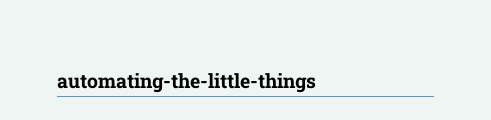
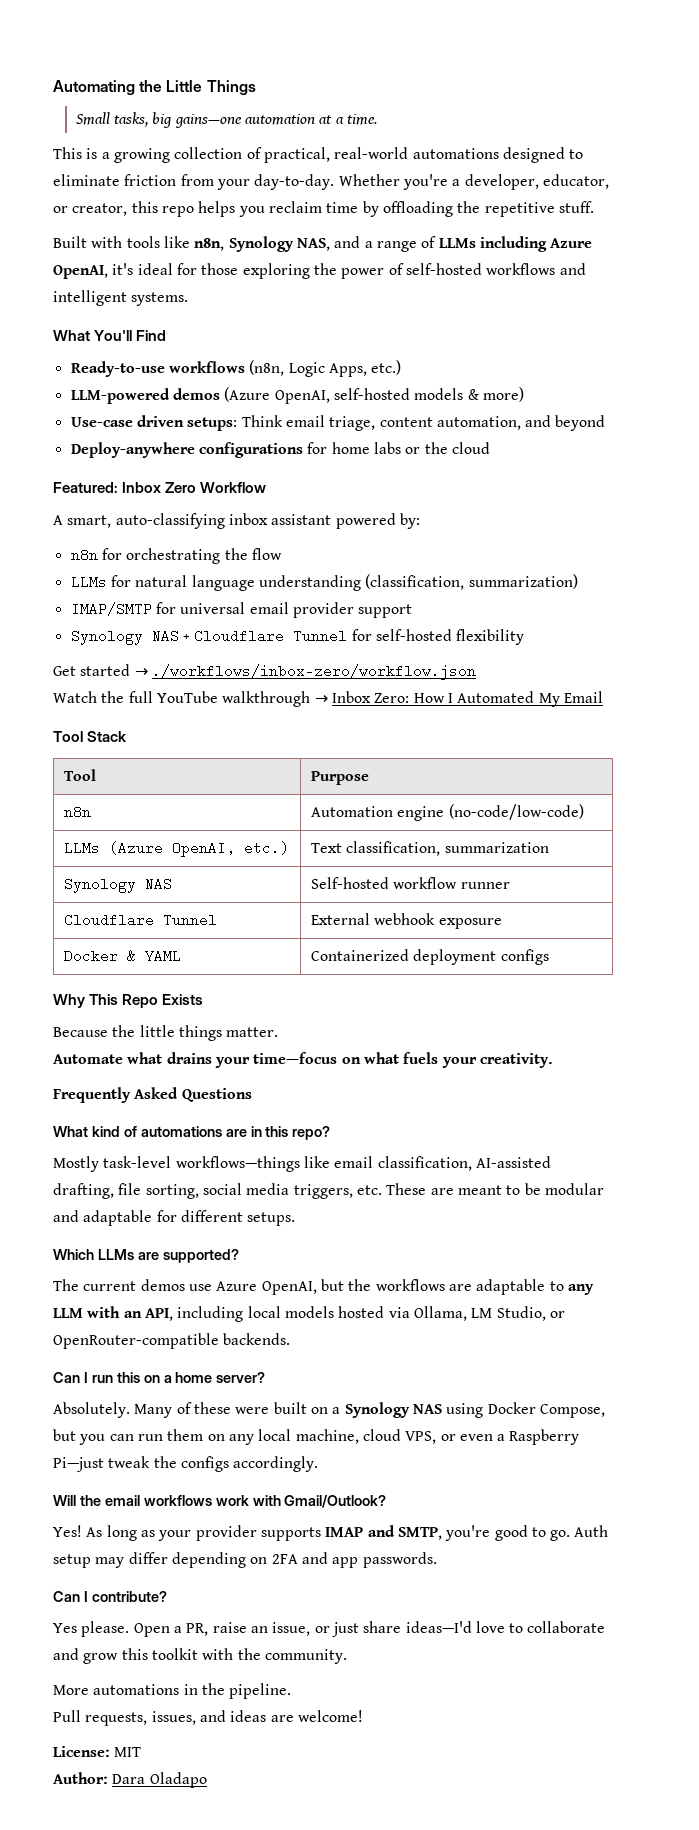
- automating-the-little-things
+ Automating the Little Things
+ Small tasks, big gains—one automation at a time.
+ This is a growing collection of practical, real-world automations designed to eliminate friction from your day-to-day. Whether you're a developer, educator, or creator, this repo helps you reclaim time by offloading the repetitive stuff.
+ Built with tools like n8n, Synology NAS, and a range of LLMs including Azure OpenAI, it's ideal for those exploring the power of self-hosted workflows and intelligent systems.
+ What You'll Find
+ Ready-to-use workflows (n8n, Logic Apps, etc.)
+ LLM-powered demos (Azure OpenAI, self-hosted models & more)
+ Use-case driven setups: Think email triage, content automation, and beyond
+ Deploy-anywhere configurations for home labs or the cloud
+ Featured: Inbox Zero Workflow
+ A smart, auto-classifying inbox assistant powered by:
+ n8n for orchestrating the flow
+ LLMs for natural language understanding (classification, summarization)
+ IMAP/SMTP for universal email provider support
+ Synology NAS + Cloudflare Tunnel for self-hosted flexibility
+ Get started → ./workflows/inbox-zero/workflow.json
+ Watch the full YouTube walkthrough → Inbox Zero: How I Automated My Email
+ Tool Stack
+ Tool | Purpose
+ n8n | Automation engine (no-code/low-code)
+ LLMs (Azure OpenAI, etc.) | Text classification, summarization
+ Synology NAS | Self-hosted workflow runner
+ Cloudflare Tunnel | External webhook exposure
+ Docker & YAML | Containerized deployment configs
+ Why This Repo Exists
+ Because the little things matter.
+ Automate what drains your time—focus on what fuels your creativity.
+ Frequently Asked Questions
+ What kind of automations are in this repo?
+ Mostly task-level workflows—things like email classification, AI-assisted drafting, file sorting, social media triggers, etc. These are meant to be modular and adaptable for different setups.
+ Which LLMs are supported?
+ The current demos use Azure OpenAI, but the workflows are adaptable to any LLM with an API, including local models hosted via Ollama, LM Studio, or OpenRouter-compatible backends.
+ Can I run this on a home server?
+ Absolutely. Many of these were built on a Synology NAS using Docker Compose, but you can run them on any local machine, cloud VPS, or even a Raspberry Pi—just tweak the configs accordingly.
+ Will the email workflows work with Gmail/Outlook?
+ Yes! As long as your provider supports IMAP and SMTP, you're good to go. Auth setup may differ depending on 2FA and app passwords.
+ Can I contribute?
+ Yes please. Open a PR, raise an issue, or just share ideas—I'd love to collaborate and grow this toolkit with the community.
+ More automations in the pipeline.
+ Pull requests, issues, and ideas are welcome!
+ License: MIT
+ Author: Dara Oladapo

